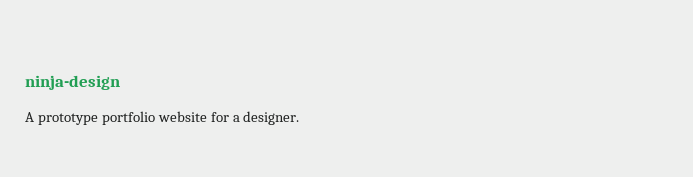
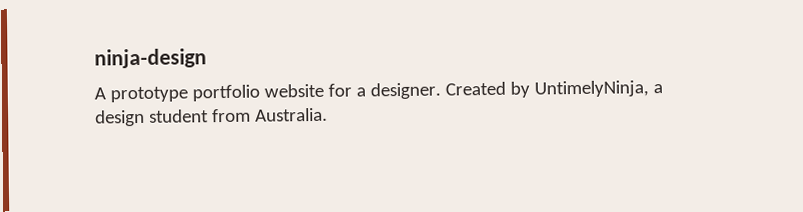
+ Created by UntimelyNinja, a design student from Australia.

